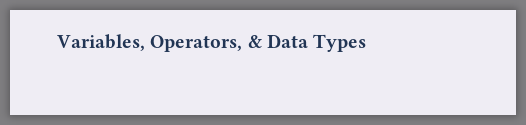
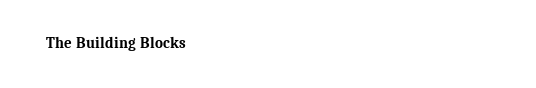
- Variables, Operators, & Data Types
+ The Building Blocks

